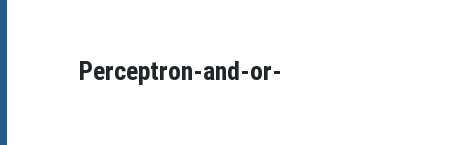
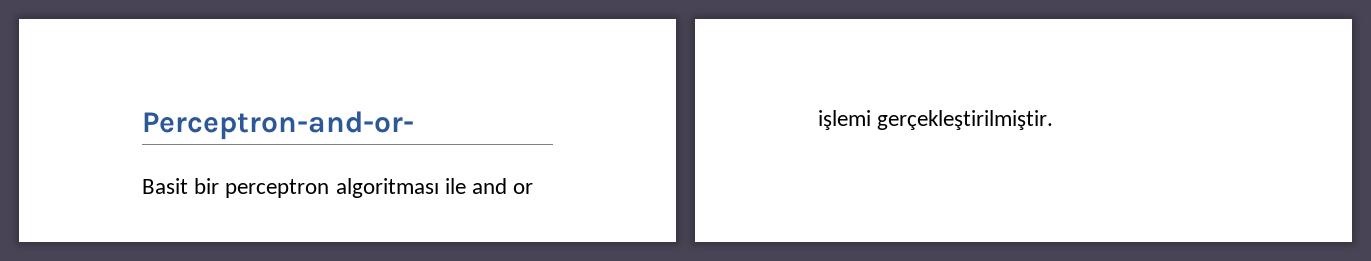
+ Basit bir perceptron algoritması ile and or işlemi gerçekleştirilmiştir.

